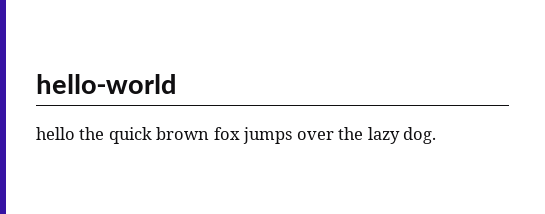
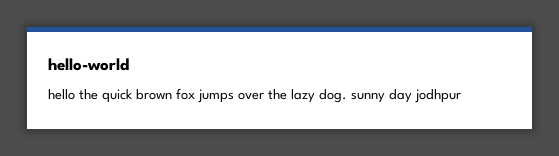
- hello the quick brown fox jumps over the lazy dog.
+ hello the quick brown fox jumps over the lazy dog. sunny day jodhpur

